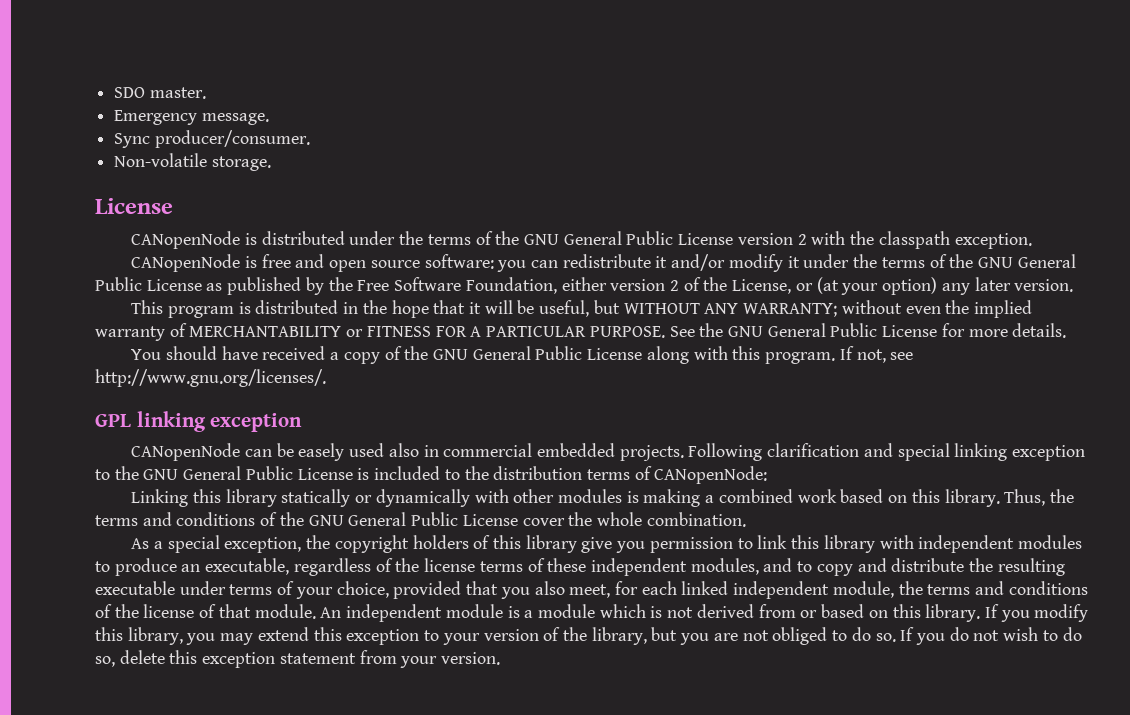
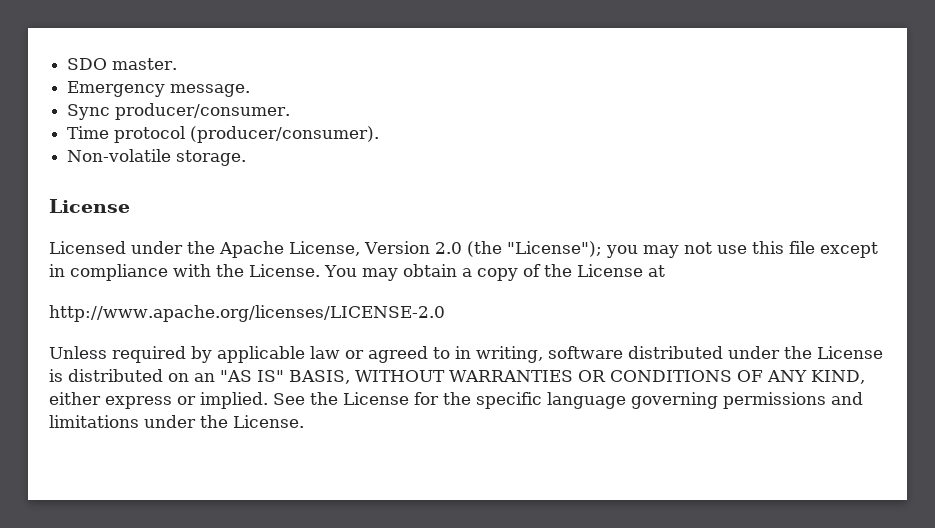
+ Time protocol (producer/consumer).
- CANopenNode is distributed under the terms of the GNU General Public License version 2 with the classpath exception.
- CANopenNode is free and open source software: you can redistribute it and/or modify it under the terms of the GNU General Public License as published by the Free Software Foundation, either version 2 of the License, or (at your option) any later version.
- This program is distributed in the hope that it will be useful, but WITHOUT ANY WARRANTY; without even the implied warranty of MERCHANTABILITY or FITNESS FOR A PARTICULAR PURPOSE. See the GNU General Public License for more details.
- You should have received a copy of the GNU General Public License along with this program. If not, see http://www.gnu.org/licenses/.
- GPL linking exception
- CANopenNode can be easely used also in commercial embedded projects. Following clarification and special linking exception to the GNU General Public License is included to the distribution terms of CANopenNode:
- Linking this library statically or dynamically with other modules is making a combined work based on this library. Thus, the terms and conditions of the GNU General Public License cover the whole combination.
- As a special exception, the copyright holders of this library give you permission to link this library with independent modules to produce an executable, regardless of the license terms of these independent modules, and to copy and distribute the resulting executable under terms of your choice, provided that you also meet, for each linked independent module, the terms and conditions of the license of that module. An independent module is a module which is not derived from or based on this library. If you modify this library, you may extend this exception to your version of the library, but you are not obliged to do so. If you do not wish to do so, delete this exception statement from your version.
+ Licensed under the Apache License, Version 2.0 (the "License"); you may not use this file except in compliance with the License. You may obtain a copy of the License at
+ http://www.apache.org/licenses/LICENSE-2.0
+ Unless required by applicable law or agreed to in writing, software distributed under the License is distributed on an "AS IS" BASIS, WITHOUT WARRANTIES OR CONDITIONS OF ANY KIND, either express or implied. See the License for the specific language governing permissions and limitations under the License.

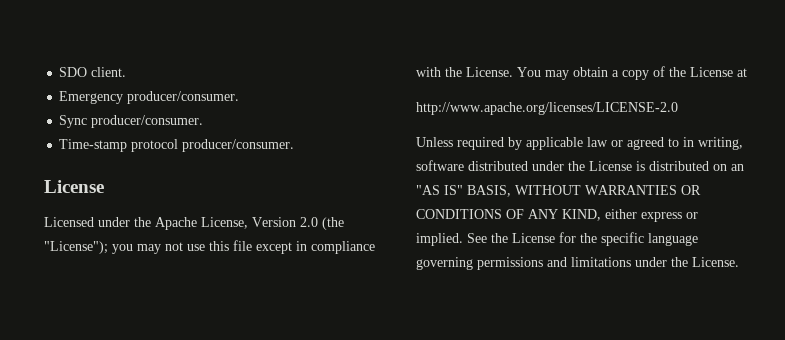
- SDO master.
+ SDO client.
- Emergency message.
+ Emergency producer/consumer.
- Time protocol (producer/consumer).
- Non-volatile storage.
+ Time-stamp protocol producer/consumer.

